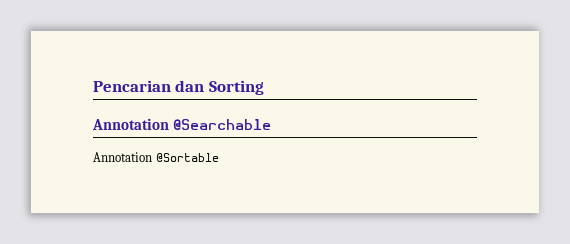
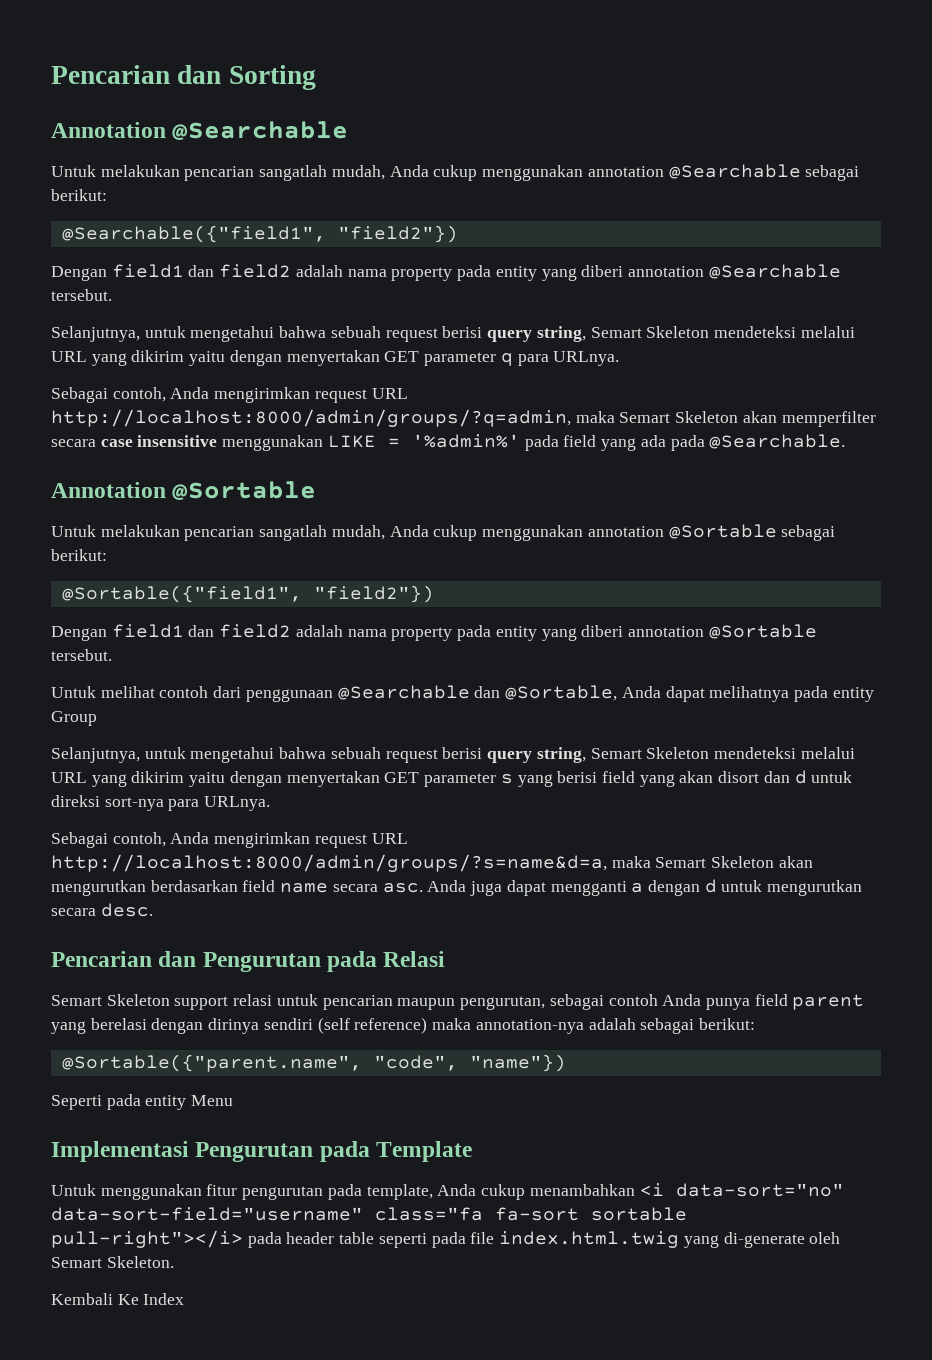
+ Untuk melakukan pencarian sangatlah mudah, Anda cukup menggunakan annotation @Searchable sebagai berikut:
+ @Searchable({"field1", "field2"})
+ Dengan field1 dan field2 adalah nama property pada entity yang diberi annotation @Searchable tersebut.
+ Selanjutnya, untuk mengetahui bahwa sebuah request berisi query string, Semart Skeleton mendeteksi melalui URL yang dikirim yaitu dengan menyertakan GET parameter q para URLnya.
+ Sebagai contoh, Anda mengirimkan request URL http://localhost:8000/admin/groups/?q=admin, maka Semart Skeleton akan memperfilter secara case insensitive menggunakan LIKE = '%admin%' pada field yang ada pada @Searchable.
  Annotation @Sortable
+ Untuk melakukan pencarian sangatlah mudah, Anda cukup menggunakan annotation @Sortable sebagai berikut:
+ @Sortable({"field1", "field2"})
+ Dengan field1 dan field2 adalah nama property pada entity yang diberi annotation @Sortable tersebut.
+ Untuk melihat contoh dari penggunaan @Searchable dan @Sortable, Anda dapat melihatnya pada entity Group
+ Selanjutnya, untuk mengetahui bahwa sebuah request berisi query string, Semart Skeleton mendeteksi melalui URL yang dikirim yaitu dengan menyertakan GET parameter s yang berisi field yang akan disort dan d untuk direksi sort-nya para URLnya.
+ Sebagai contoh, Anda mengirimkan request URL http://localhost:8000/admin/groups/?s=name&d=a, maka Semart Skeleton akan mengurutkan berdasarkan field name secara asc. Anda juga dapat mengganti a dengan d untuk mengurutkan secara desc.
+ Pencarian dan Pengurutan pada Relasi
+ Semart Skeleton support relasi untuk pencarian maupun pengurutan, sebagai contoh Anda punya field parent yang berelasi dengan dirinya sendiri (self reference) maka annotation-nya adalah sebagai berikut:
+ @Sortable({"parent.name", "code", "name"})
+ Seperti pada entity Menu
+ Implementasi Pengurutan pada Template
+ Untuk menggunakan fitur pengurutan pada template, Anda cukup menambahkan <i data-sort="no" data-sort-field="username" class="fa fa-sort sortable pull-right"></i> pada header table seperti pada file index.html.twig yang di-generate oleh Semart Skeleton.
+ Kembali Ke Index

